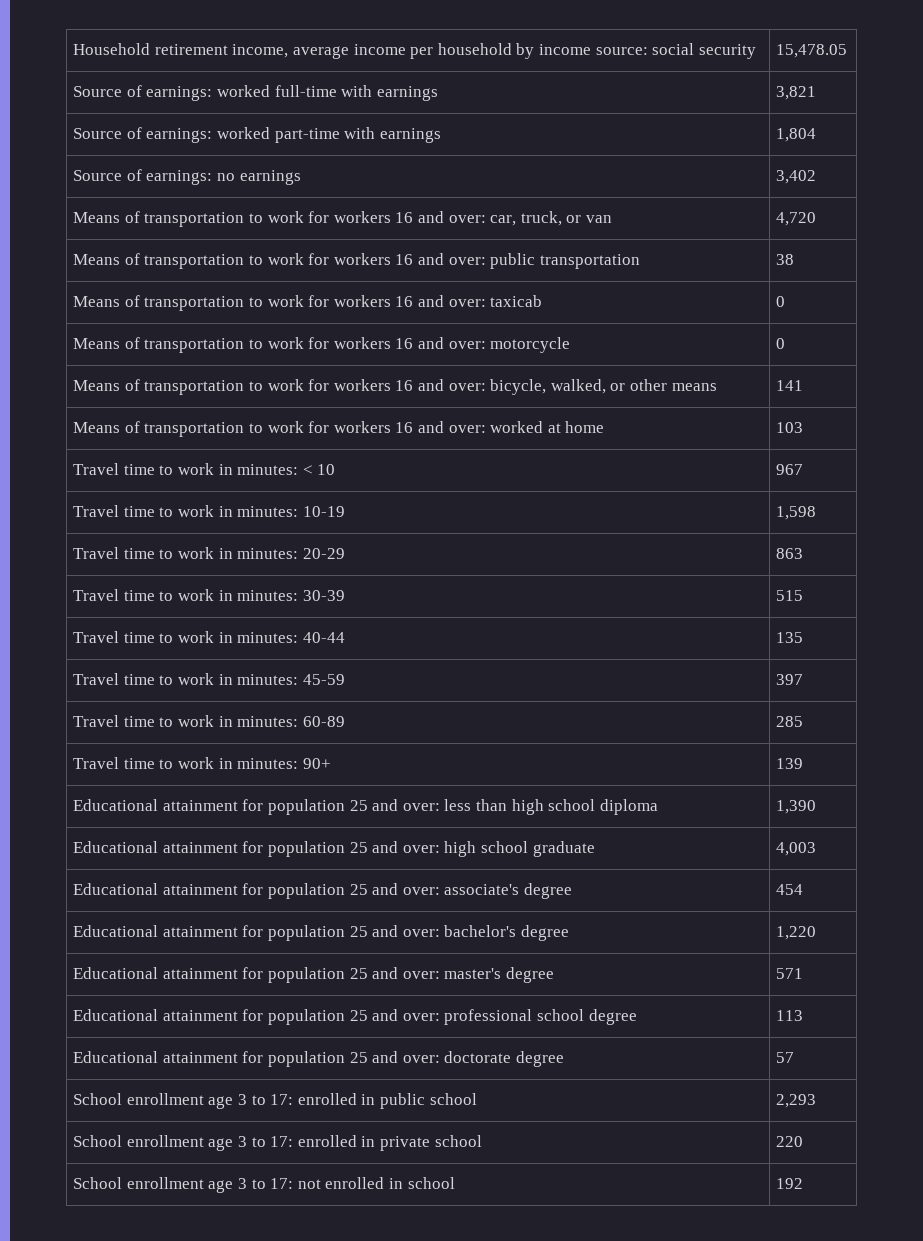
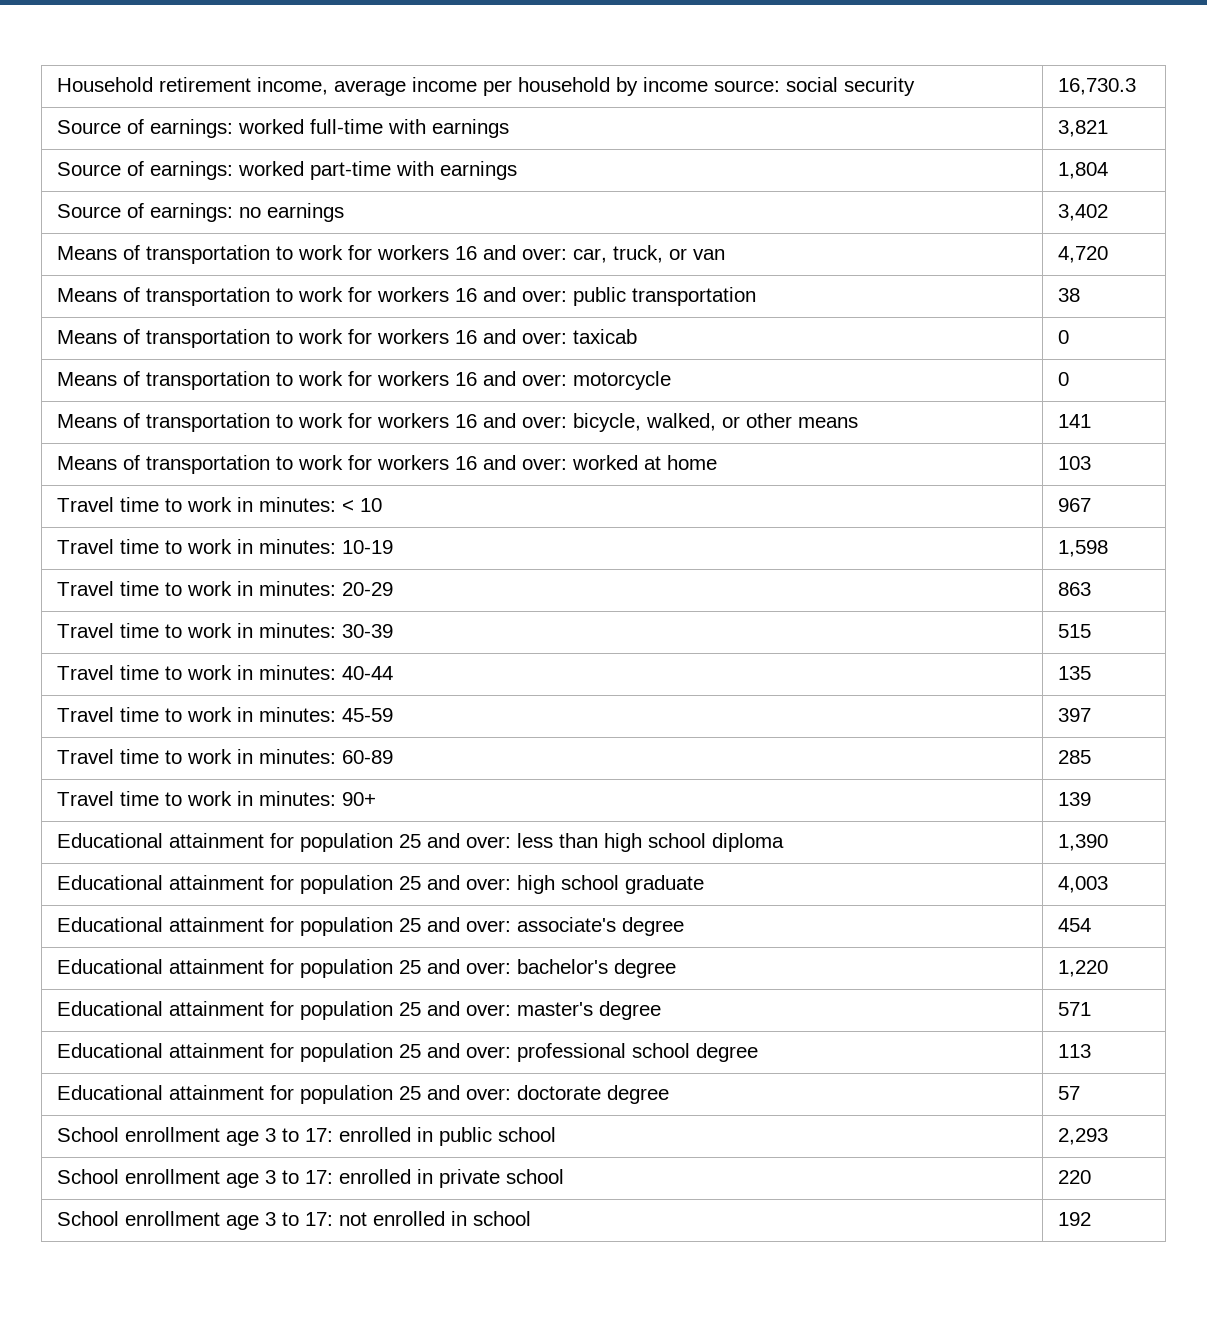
- Household retirement income, average income per household by income source: social security | 15,478.05
+ Household retirement income, average income per household by income source: social security | 16,730.3

